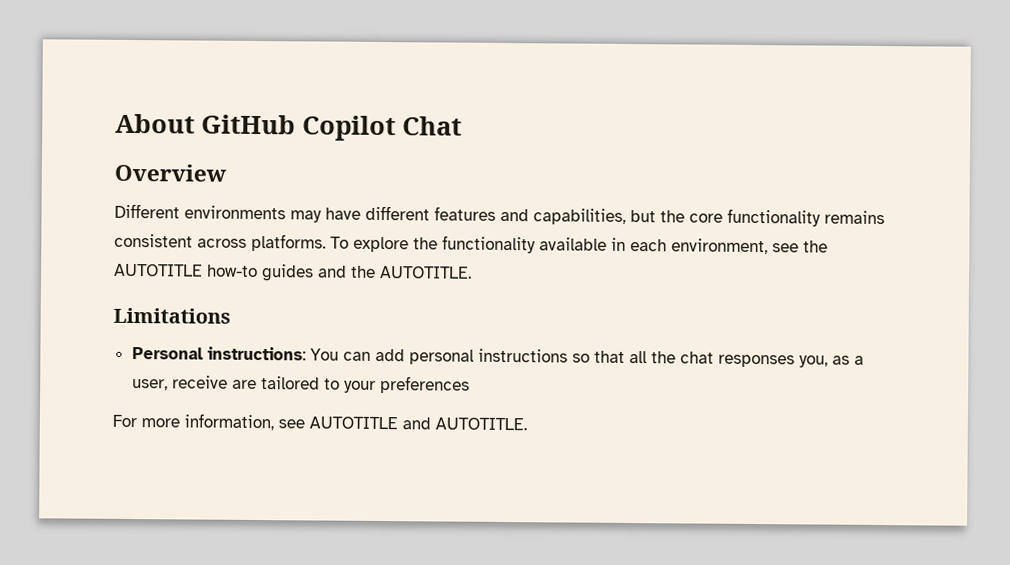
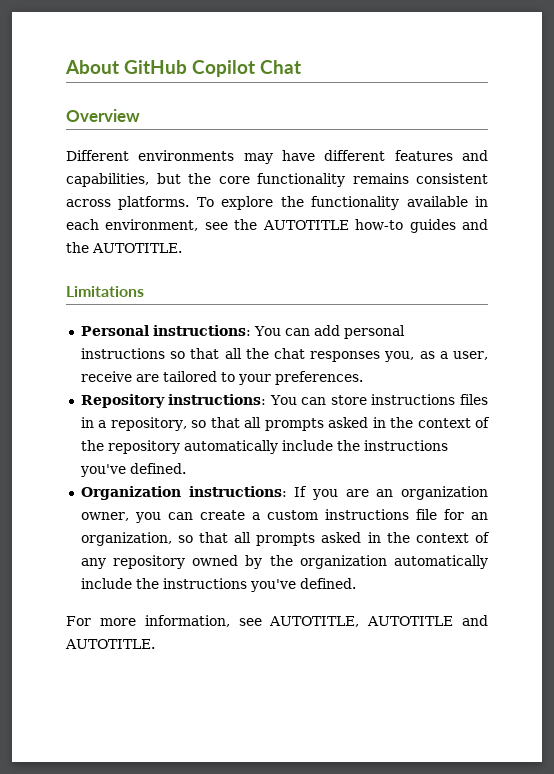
- Personal instructions: You can add personal instructions so that all the chat responses you, as a user, receive are tailored to your preferences
+ Personal instructions: You can add personal instructions so that all the chat responses you, as a user, receive are tailored to your preferences.
+ Repository instructions: You can store instructions files in a repository, so that all prompts asked in the context of the repository automatically include the instructions you've defined.
+ Organization instructions: If you are an organization owner, you can create a custom instructions file for an organization, so that all prompts asked in the context of any repository owned by the organization automatically include the instructions you've defined.
- For more information, see AUTOTITLE and AUTOTITLE.
+ For more information, see AUTOTITLE, AUTOTITLE and AUTOTITLE.

